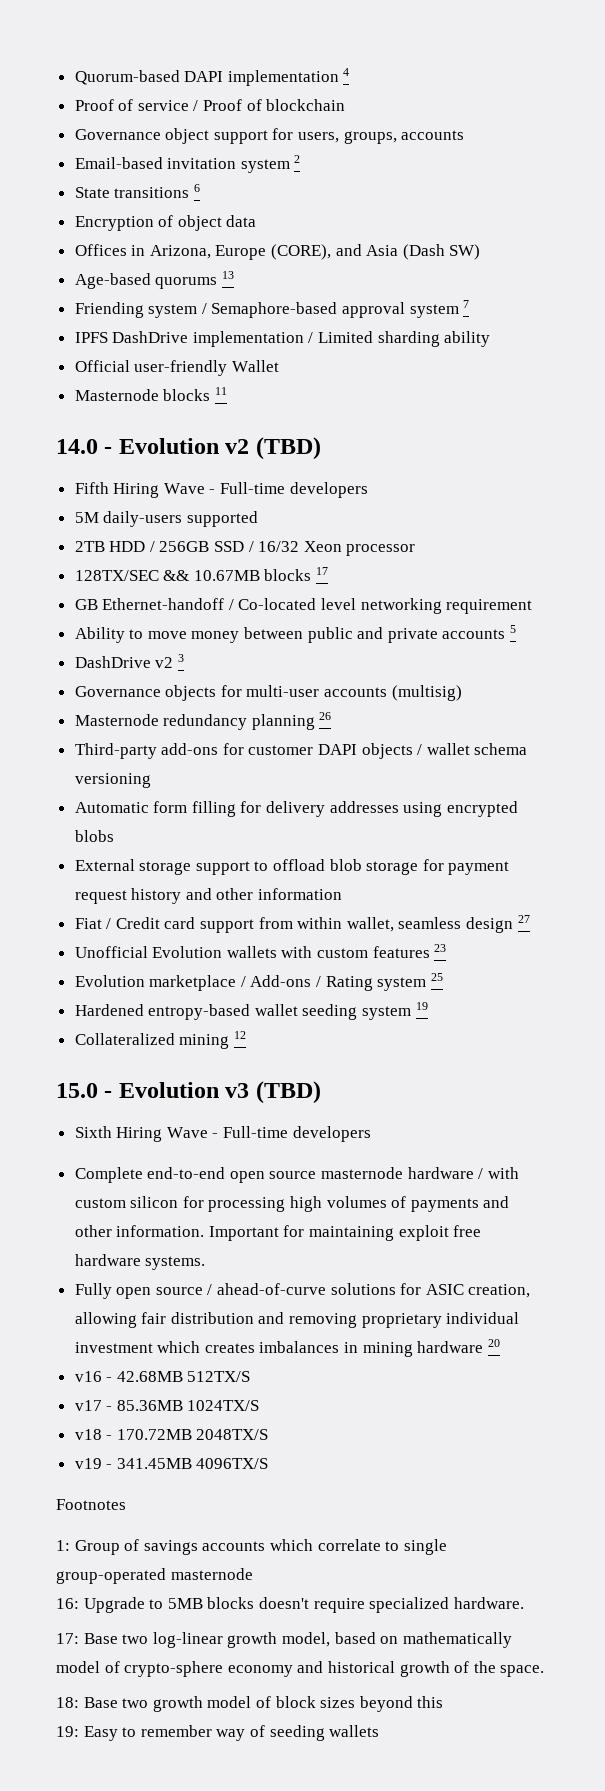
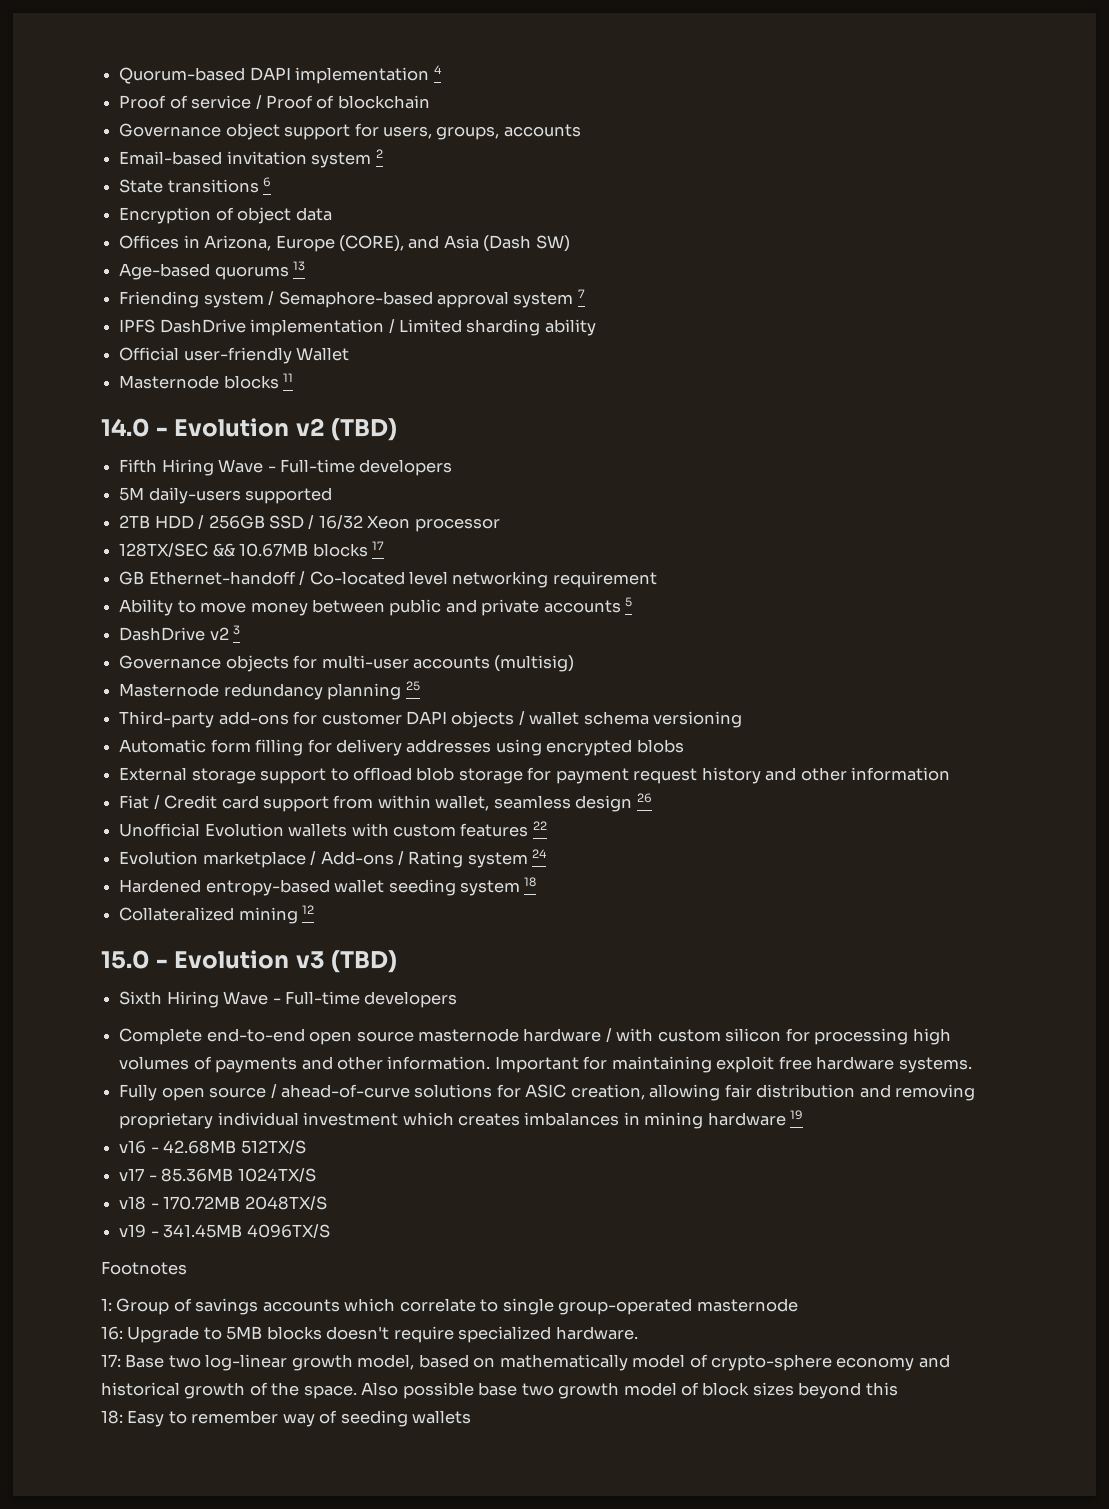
- Masternode redundancy planning 26
+ Masternode redundancy planning 25
- Fiat / Credit card support from within wallet, seamless design 27
+ Fiat / Credit card support from within wallet, seamless design 26
- Unofficial Evolution wallets with custom features 23
+ Unofficial Evolution wallets with custom features 22
- Evolution marketplace / Add-ons / Rating system 25
+ Evolution marketplace / Add-ons / Rating system 24
- Hardened entropy-based wallet seeding system 19
+ Hardened entropy-based wallet seeding system 18
- Fully open source / ahead-of-curve solutions for ASIC creation, allowing fair distribution and removing proprietary individual investment which creates imbalances in mining hardware 20
+ Fully open source / ahead-of-curve solutions for ASIC creation, allowing fair distribution and removing proprietary individual investment which creates imbalances in mining hardware 19
- 17: Base two log-linear growth model, based on mathematically model of crypto-sphere economy and historical growth of the space.
- 18: Base two growth model of block sizes beyond this
+ 17: Base two log-linear growth model, based on mathematically model of crypto-sphere economy and historical growth of the space. Also possible base two growth model of block sizes beyond this
- 19: Easy to remember way of seeding wallets
+ 18: Easy to remember way of seeding wallets

